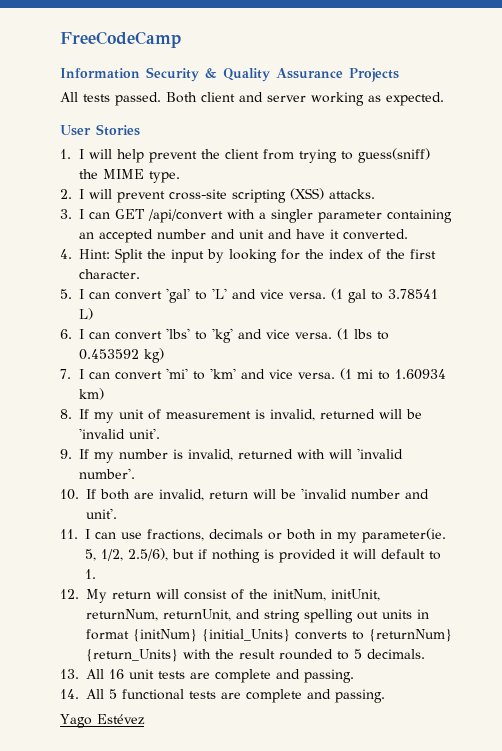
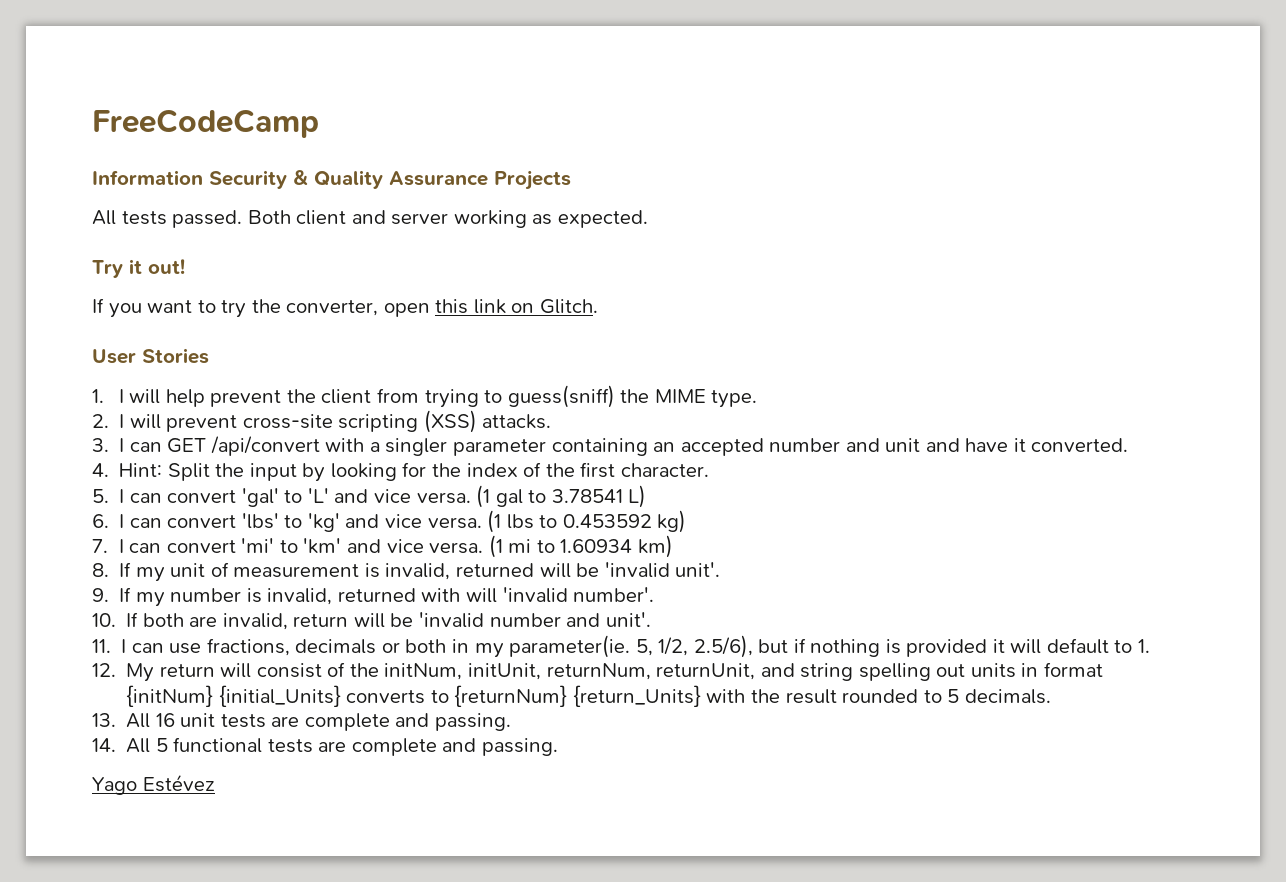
+ Try it out!
+ If you want to try the converter, open this link on Glitch.

